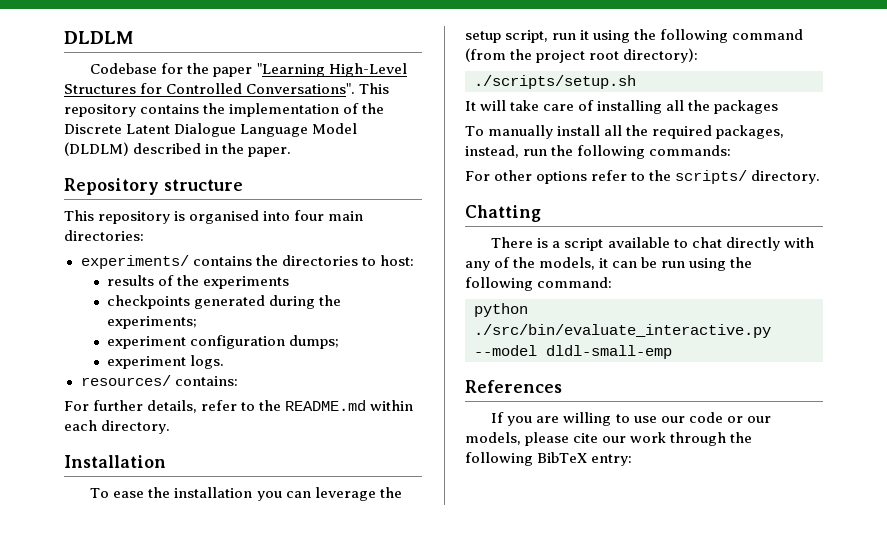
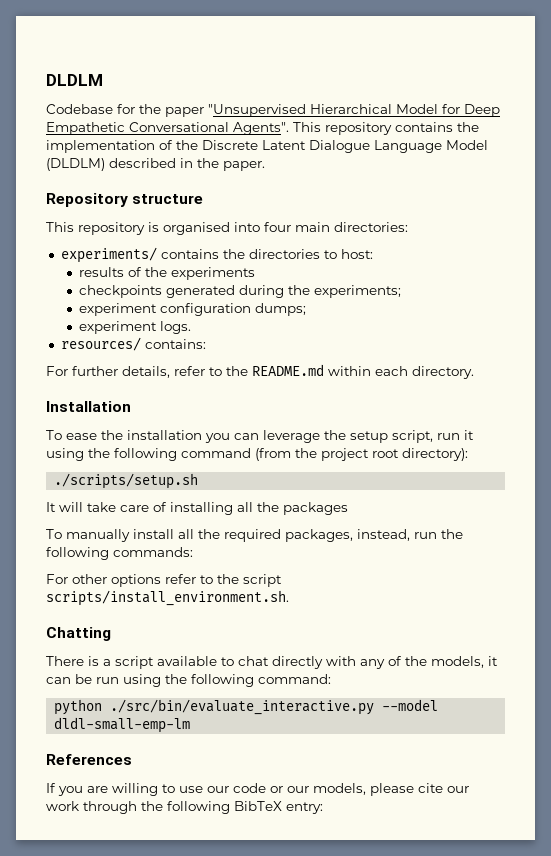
- Codebase for the paper "Learning High-Level Structures for Controlled Conversations".
+ Codebase for the paper "Unsupervised Hierarchical Model for Deep Empathetic Conversational Agents".
- For other options refer to the scripts/ directory.
+ For other options refer to the script scripts/install_environment.sh.
- python ./src/bin/evaluate_interactive.py --model dldl-small-emp
+ python ./src/bin/evaluate_interactive.py --model dldl-small-emp-lm

